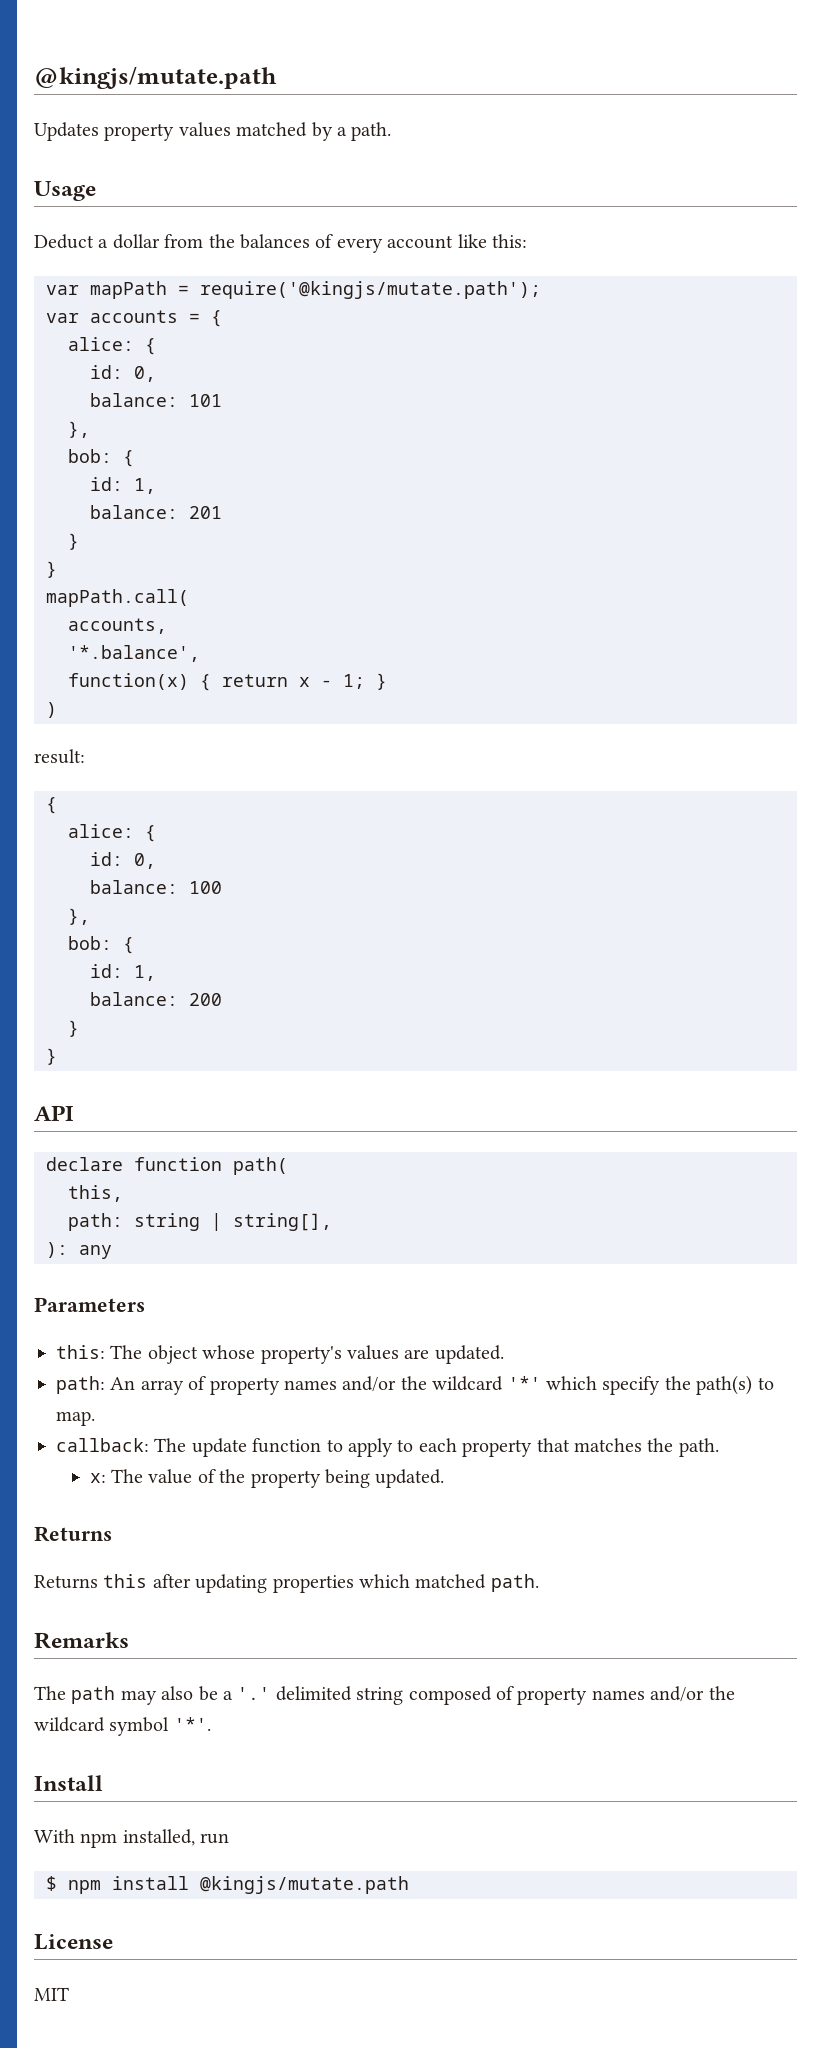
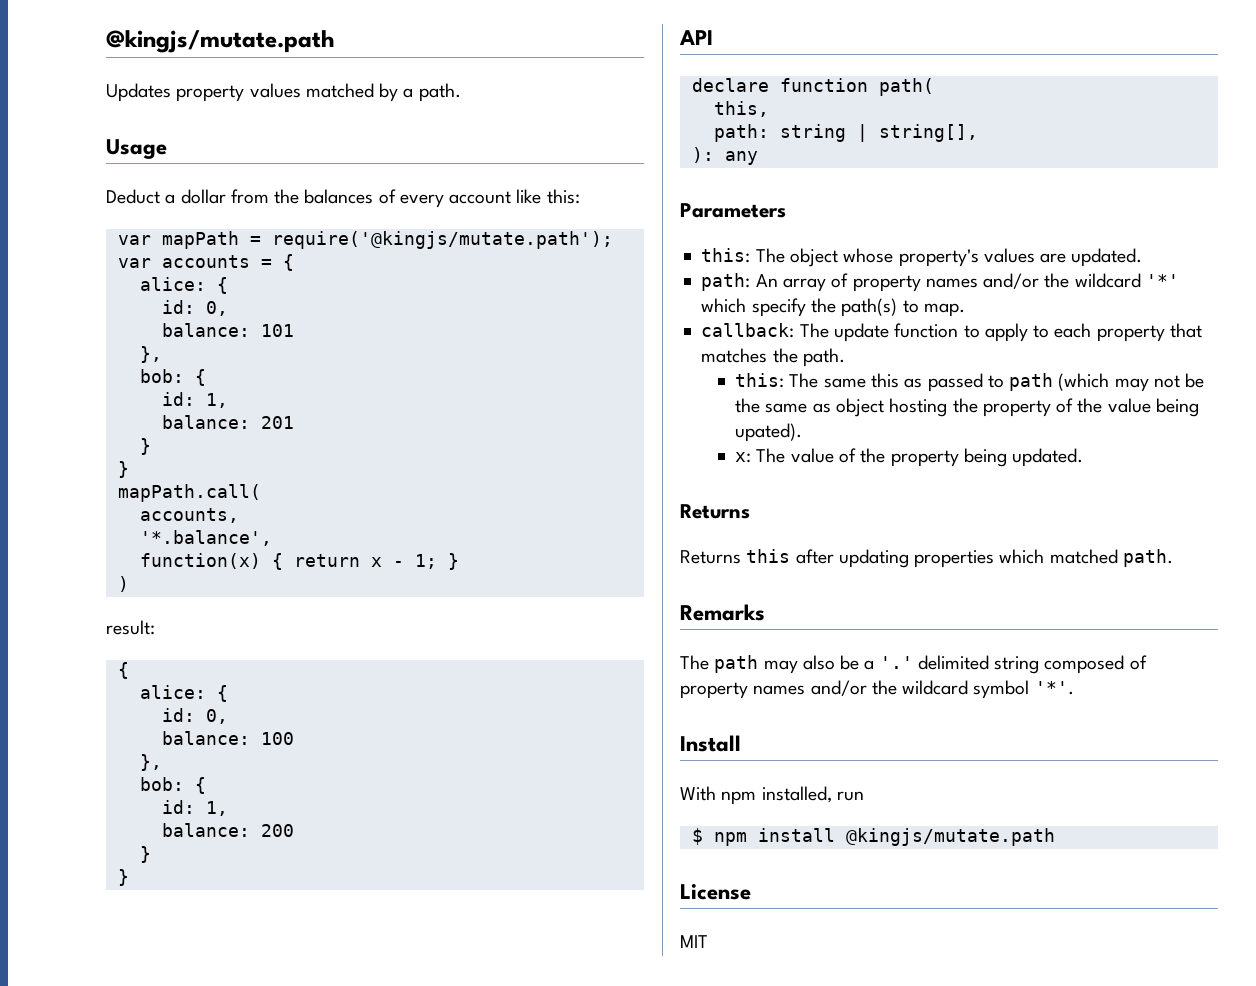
+ this: The same this as passed to path (which may not be the same as object hosting the property of the value being upated).

